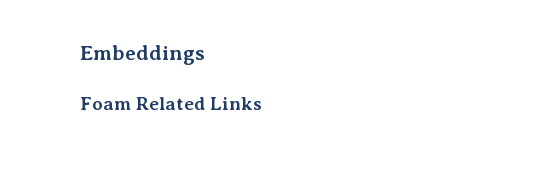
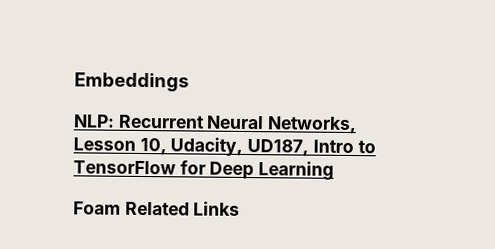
+ NLP: Recurrent Neural Networks, Lesson 10, Udacity, UD187, Intro to TensorFlow for Deep Learning

